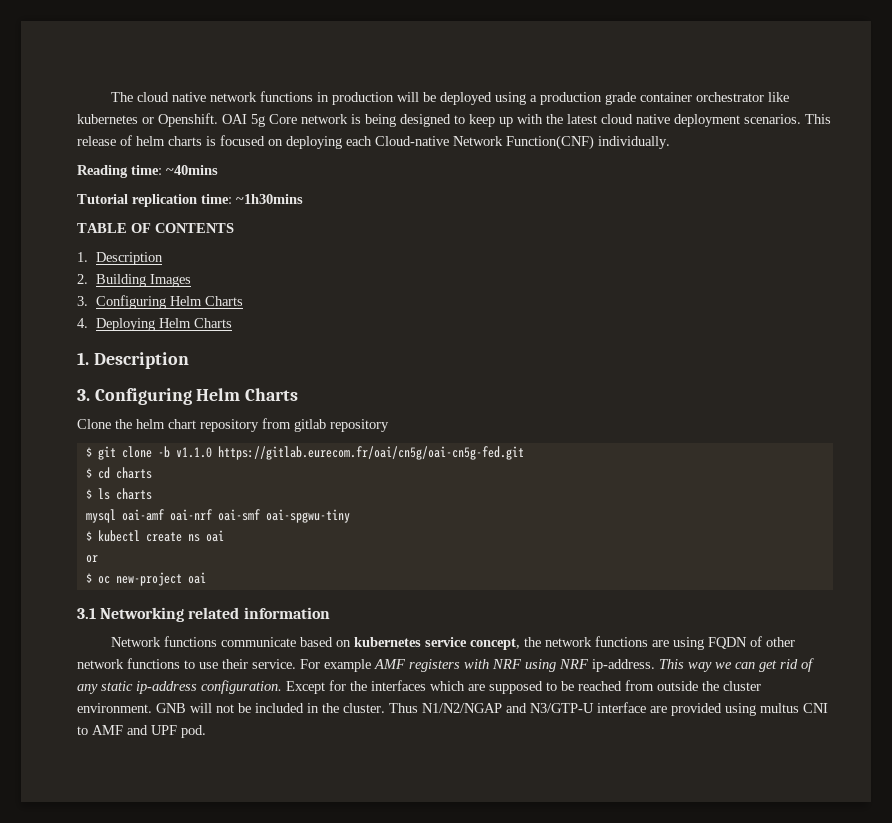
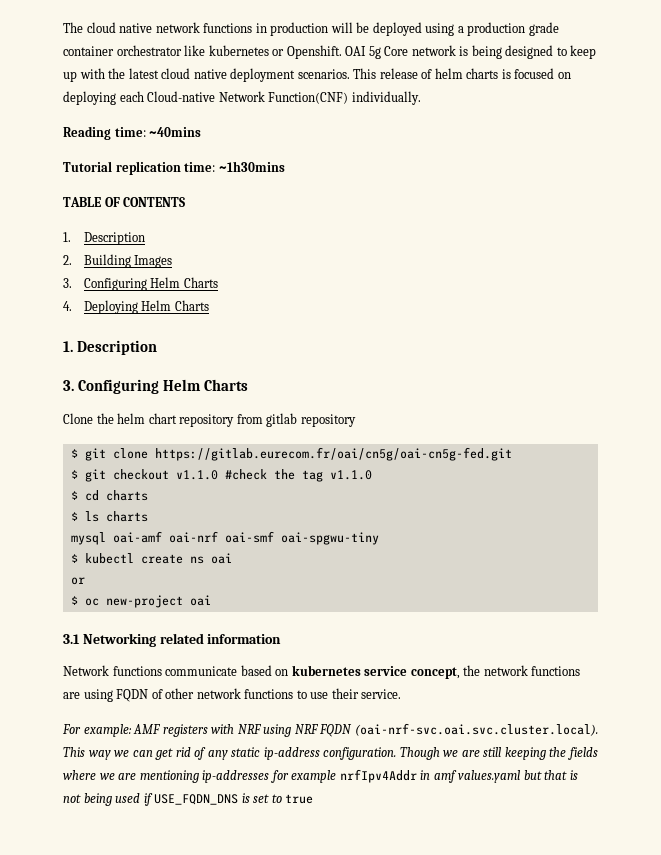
- $ git clone -b v1.1.0 https://gitlab.eurecom.fr/oai/cn5g/oai-cn5g-fed.git
+ $ git clone https://gitlab.eurecom.fr/oai/cn5g/oai-cn5g-fed.git
+ $ git checkout v1.1.0 #check the tag v1.1.0
- Network functions communicate based on kubernetes service concept, the network functions are using FQDN of other network functions to use their service. For example AMF registers with NRF using NRF ip-address. This way we can get rid of any static ip-address configuration.
+ Network functions communicate based on kubernetes service concept, the network functions are using FQDN of other network functions to use their service.
+ For example: AMF registers with NRF using NRF FQDN (oai-nrf-svc.oai.svc.cluster.local). This way we can get rid of any static ip-address configuration.
- Except for the interfaces which are supposed to be reached from outside the cluster environment. GNB will not be included in the cluster. Thus N1/N2/NGAP and N3/GTP-U interface are provided using multus CNI to AMF and UPF pod.
+ Though we are still keeping the fields where we are mentioning ip-addresses for example nrfIpv4Addr in amf values.yaml but that is not being used if USE_FQDN_DNS is set to true

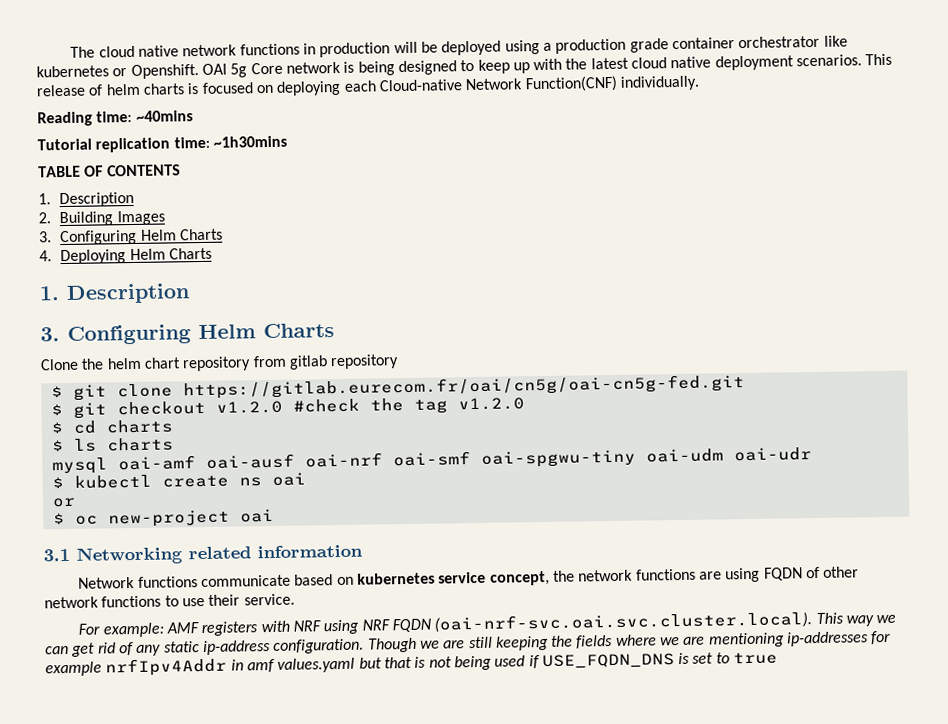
- $ git checkout v1.1.0 #check the tag v1.1.0
+ $ git checkout v1.2.0 #check the tag v1.2.0
- mysql oai-amf oai-nrf oai-smf oai-spgwu-tiny
+ mysql oai-amf oai-ausf oai-nrf oai-smf oai-spgwu-tiny oai-udm oai-udr

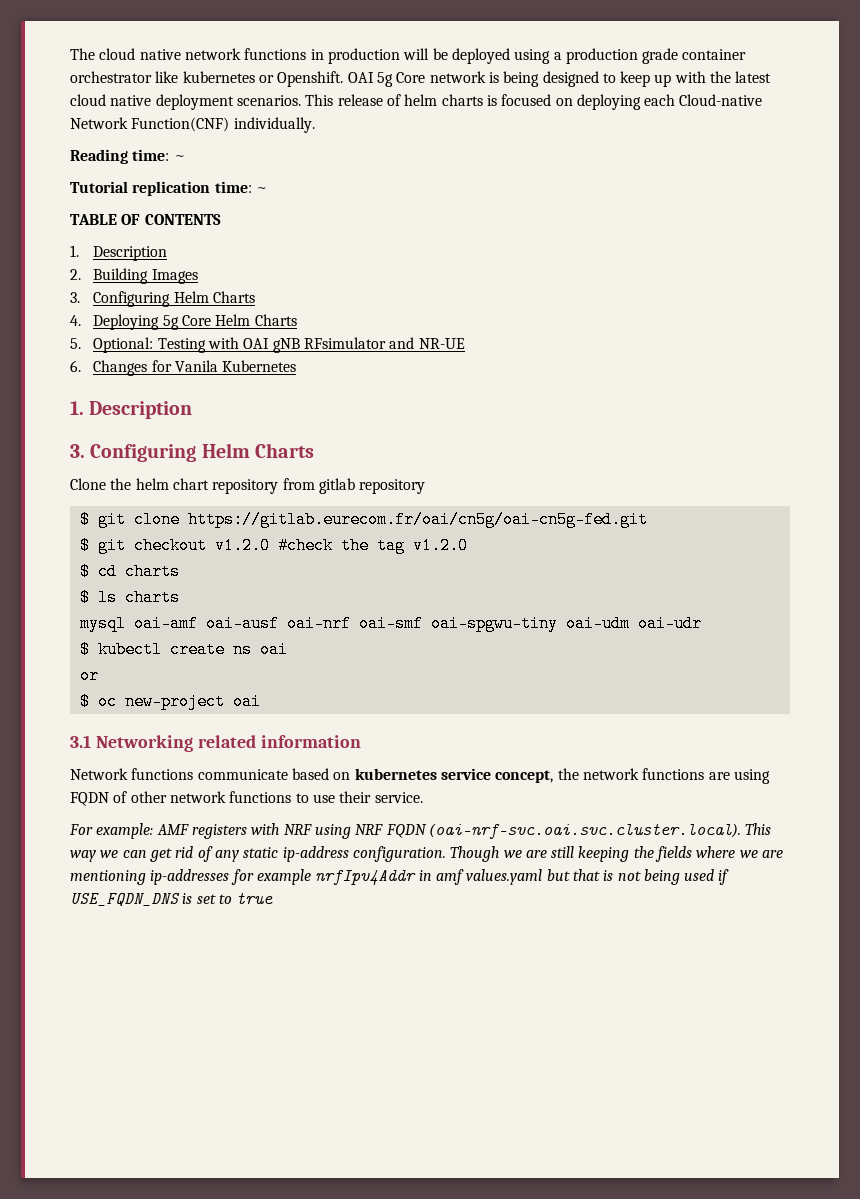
- Reading time: ~40mins
+ Reading time: ~
- Tutorial replication time: ~1h30mins
+ Tutorial replication time: ~
- 4. Deploying Helm Charts
+ 4. Deploying 5g Core Helm Charts
+ 5. Optional: Testing with OAI gNB RFsimulator and NR-UE
+ 6. Changes for Vanila Kubernetes

